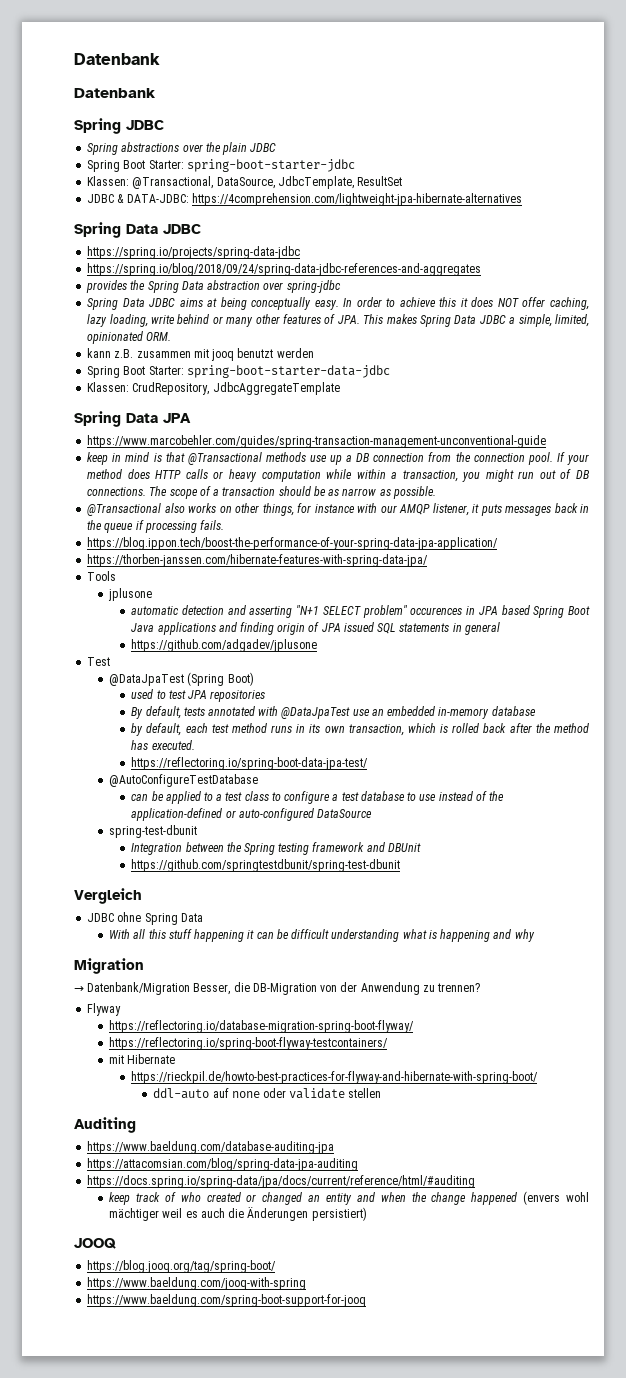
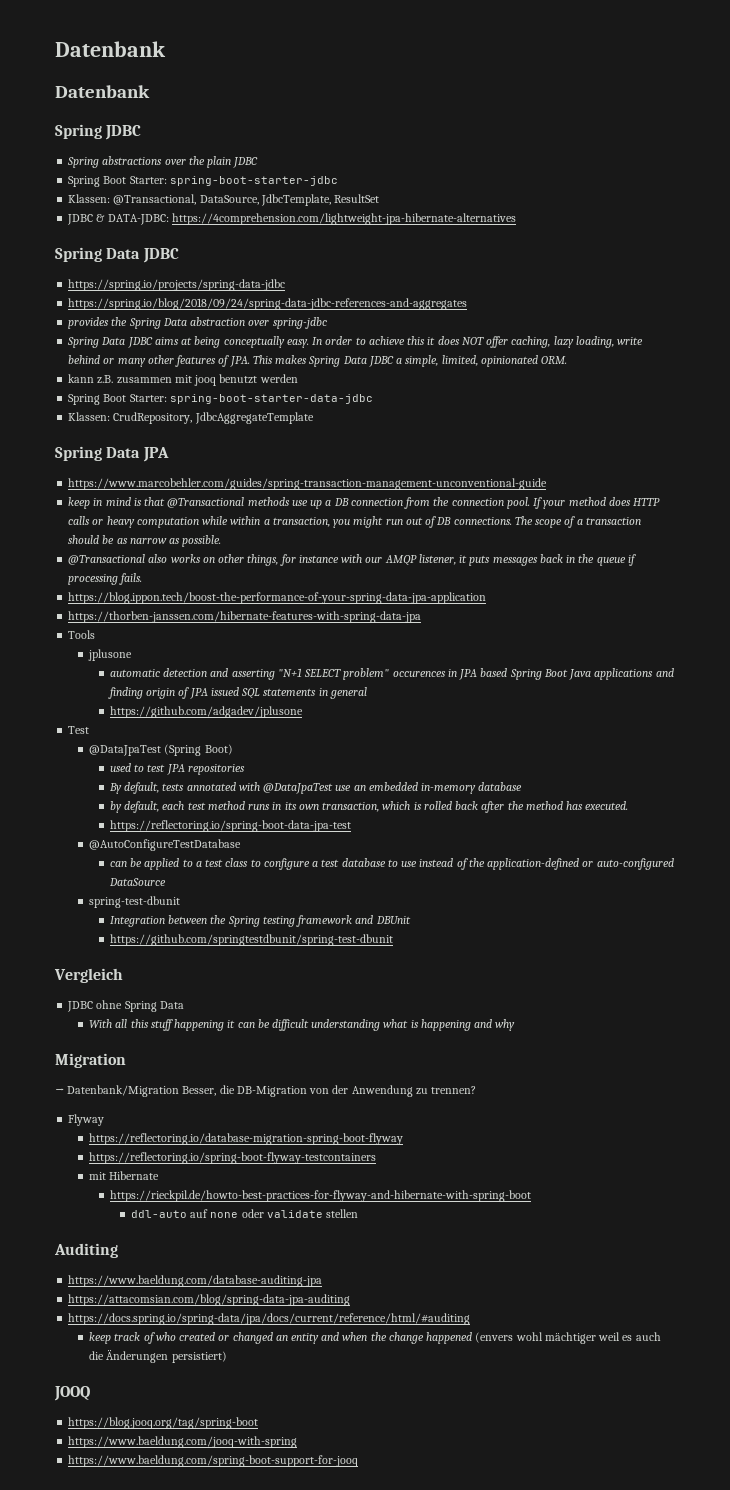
- https://blog.ippon.tech/boost-the-performance-of-your-spring-data-jpa-application/
- https://thorben-janssen.com/hibernate-features-with-spring-data-jpa/
+ https://blog.ippon.tech/boost-the-performance-of-your-spring-data-jpa-application
+ https://thorben-janssen.com/hibernate-features-with-spring-data-jpa
- https://reflectoring.io/spring-boot-data-jpa-test/
+ https://reflectoring.io/spring-boot-data-jpa-test
- https://reflectoring.io/database-migration-spring-boot-flyway/
- https://reflectoring.io/spring-boot-flyway-testcontainers/
+ https://reflectoring.io/database-migration-spring-boot-flyway
+ https://reflectoring.io/spring-boot-flyway-testcontainers
- https://rieckpil.de/howto-best-practices-for-flyway-and-hibernate-with-spring-boot/
+ https://rieckpil.de/howto-best-practices-for-flyway-and-hibernate-with-spring-boot
- https://blog.jooq.org/tag/spring-boot/
+ https://blog.jooq.org/tag/spring-boot

